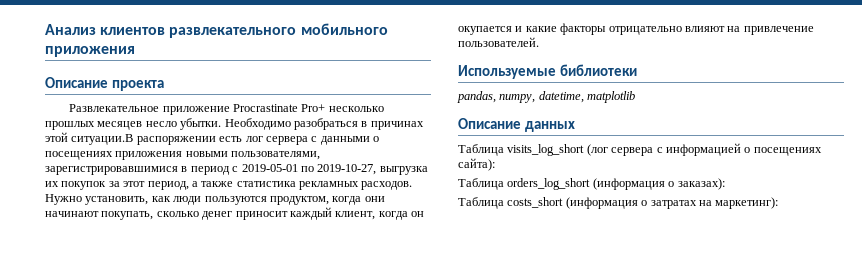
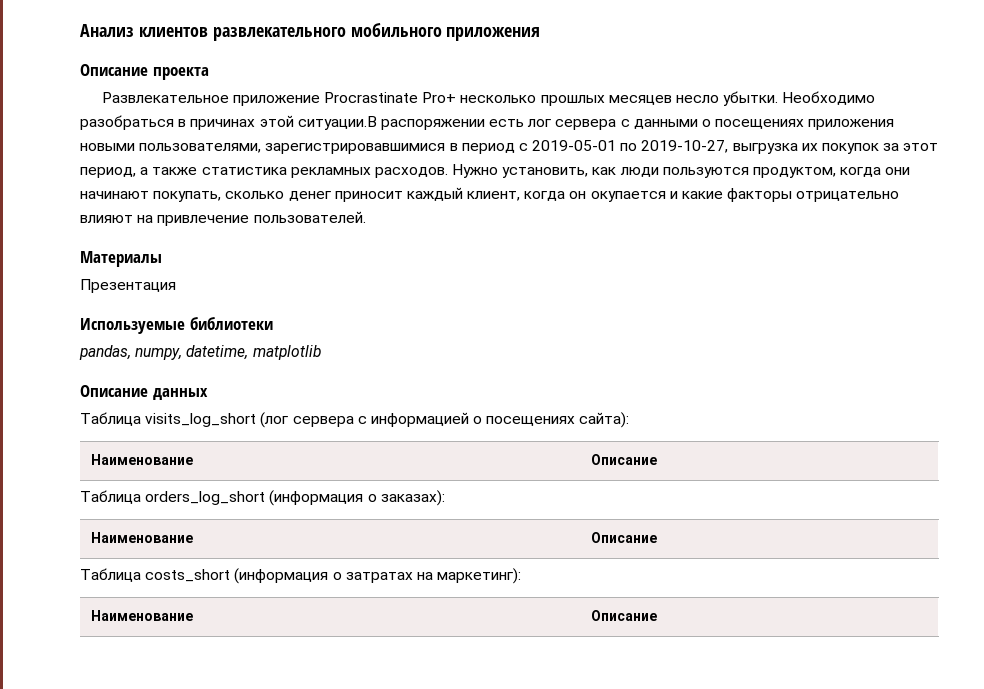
+ Материалы
+ Презентация
  Таблица visits_log_short (лог сервера с информацией о посещениях сайта):
+ Наименование | Описание
  Таблица orders_log_short (информация о заказах):
+ Наименование | Описание
  Таблица costs_short (информация о затратах на маркетинг):
+ Наименование | Описание

